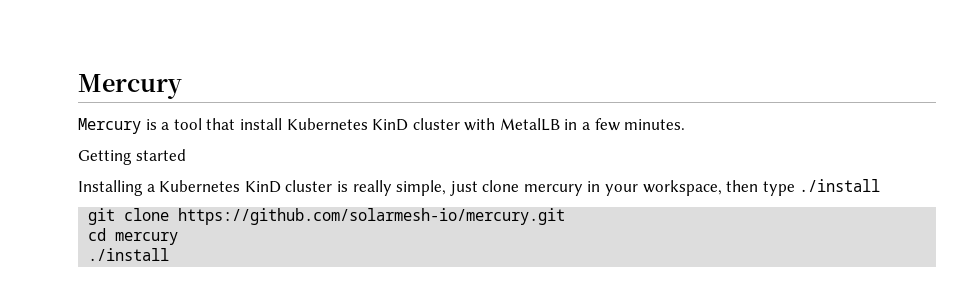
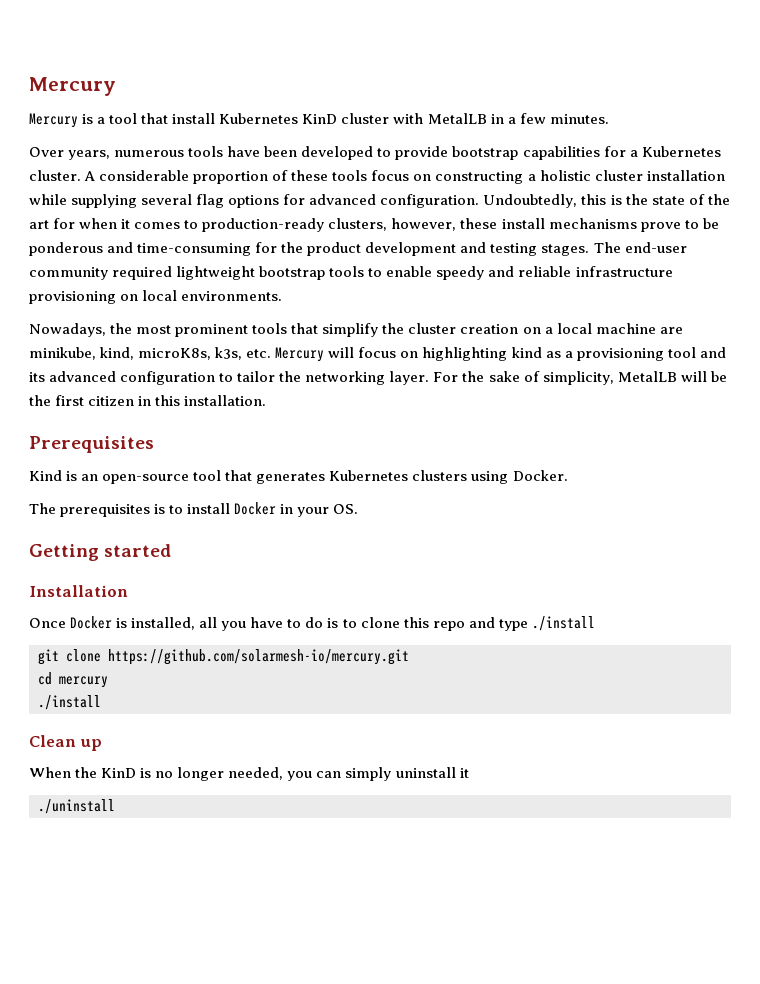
+ Over years, numerous tools have been developed to provide bootstrap capabilities for a Kubernetes cluster. A considerable proportion of these tools focus on constructing a holistic cluster installation while supplying several flag options for advanced configuration. Undoubtedly, this is the state of the art for when it comes to production-ready clusters, however, these install mechanisms prove to be ponderous and time-consuming for the product development and testing stages. The end-user community required lightweight bootstrap tools to enable speedy and reliable infrastructure provisioning on local environments.
+ Nowadays, the most prominent tools that simplify the cluster creation on a local machine are minikube, kind, microK8s, k3s, etc. Mercury will focus on highlighting kind as a provisioning tool and its advanced configuration to tailor the networking layer. For the sake of simplicity, MetalLB will be the first citizen in this installation.
+ Prerequisites
+ Kind is an open-source tool that generates Kubernetes clusters using Docker.
+ The prerequisites is to install Docker in your OS.
  Getting started
- Installing a Kubernetes KinD cluster is really simple, just clone mercury in your workspace, then type ./install
+ Installation
+ Once Docker is installed, all you have to do is to clone this repo and type ./install
+ Clean up
+ When the KinD is no longer needed, you can simply uninstall it
+ ./uninstall

